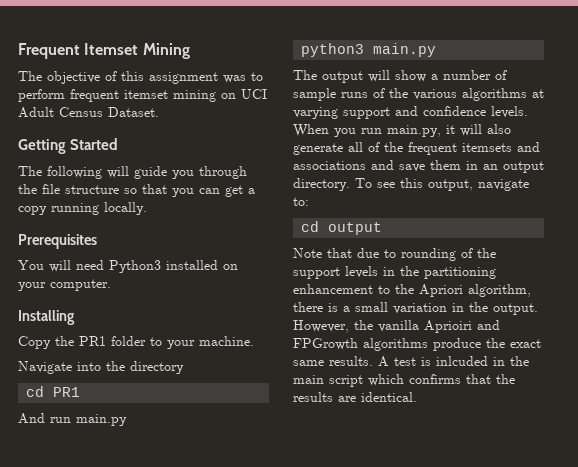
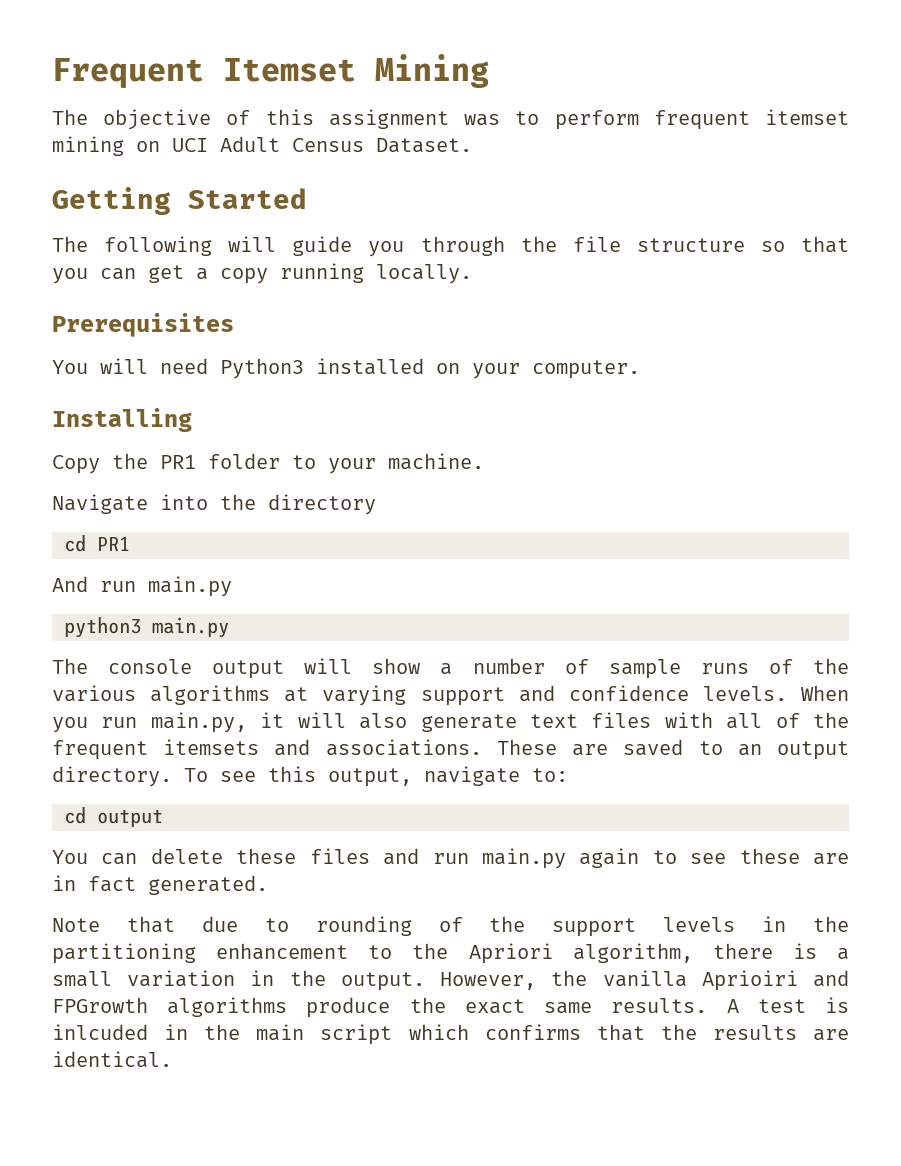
- The output will show a number of sample runs of the various algorithms at varying support and confidence levels.
+ The console output will show a number of sample runs of the various algorithms at varying support and confidence levels.
- When you run main.py, it will also generate all of the frequent itemsets and associations and save them in an output directory.
+ When you run main.py, it will also generate text files with all of the frequent itemsets and associations. These are saved to an output directory.
+ You can delete these files and run main.py again to see these are in fact generated.

